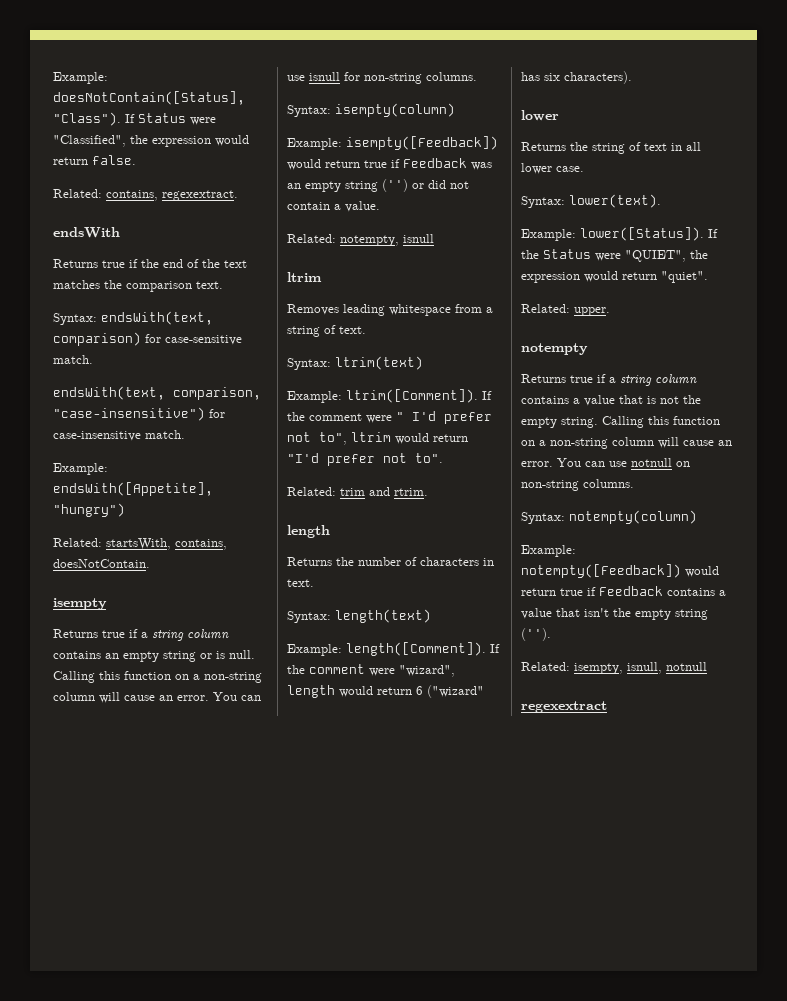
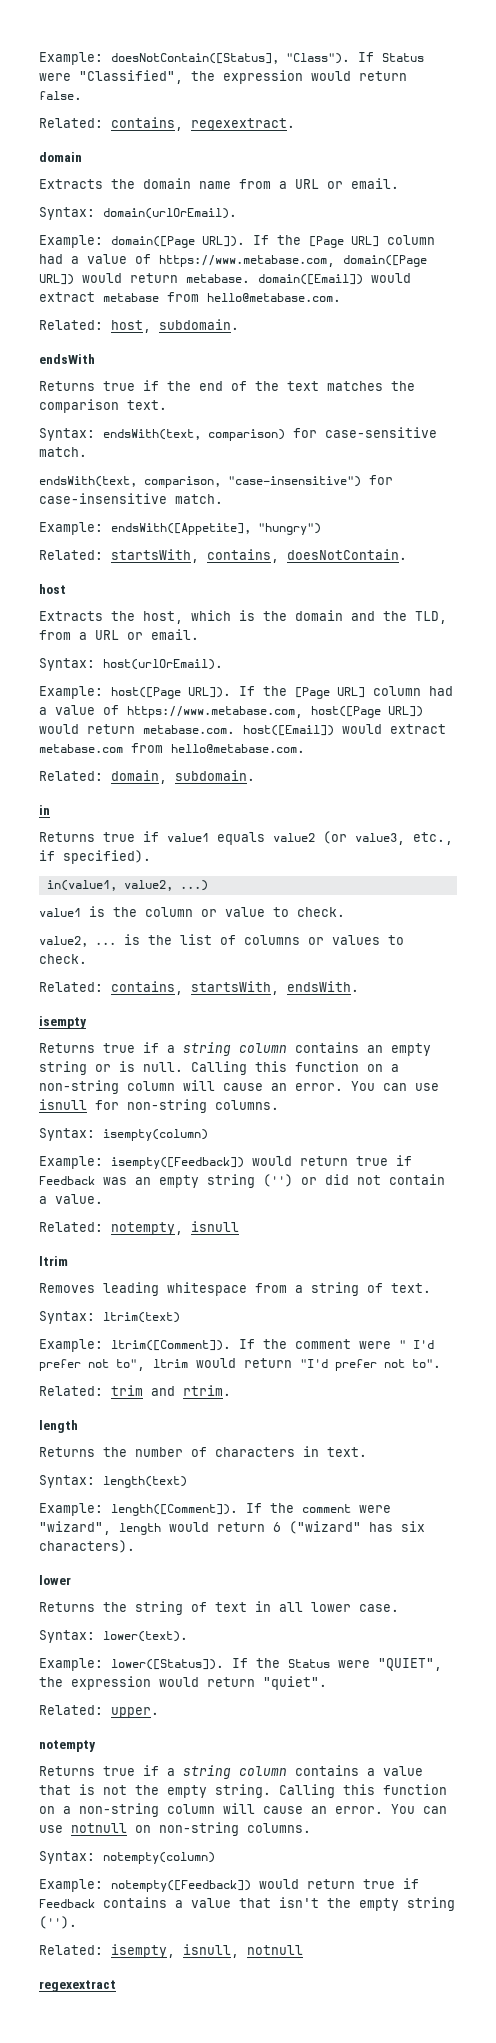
  Related: contains, regexextract.
+ domain
+ Extracts the domain name from a URL or email.
+ Syntax: domain(urlOrEmail).
+ Example: domain([Page URL]). If the [Page URL] column had a value of https://www.metabase.com, domain([Page URL]) would return metabase. domain([Email]) would extract metabase from hello@metabase.com.
+ Related: host, subdomain.
+ host
+ Extracts the host, which is the domain and the TLD, from a URL or email.
+ Syntax: host(urlOrEmail).
+ Example: host([Page URL]). If the [Page URL] column had a value of https://www.metabase.com, host([Page URL]) would return metabase.com. host([Email]) would extract metabase.com from hello@metabase.com.
+ Related: domain, subdomain.
+ in
+ Returns true if value1 equals value2 (or value3, etc., if specified).
+ in(value1, value2, ...)
+ value1 is the column or value to check.
+ value2, ... is the list of columns or values to check.
+ Related: contains, startsWith, endsWith.

